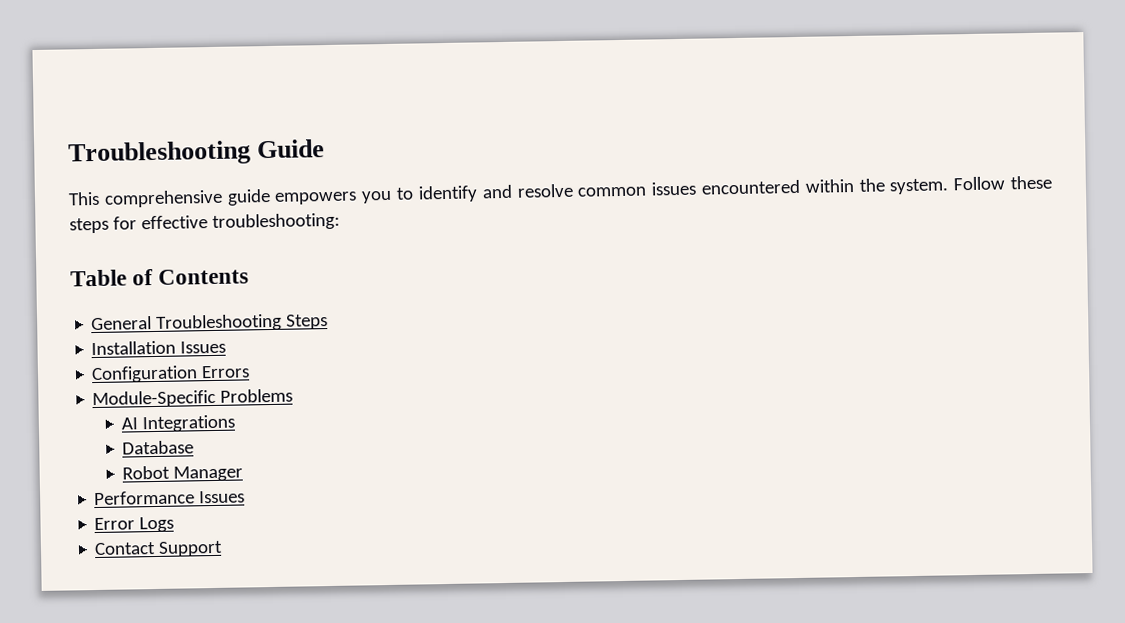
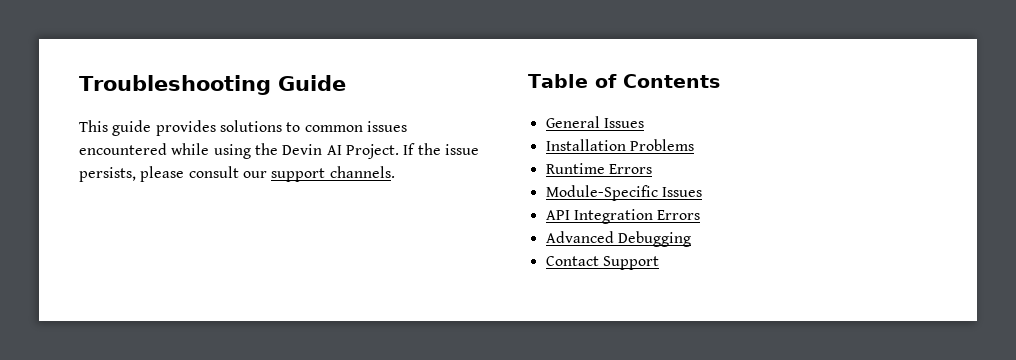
- This comprehensive guide empowers you to identify and resolve common issues encountered within the system. Follow these steps for effective troubleshooting:
+ This guide provides solutions to common issues encountered while using the Devin AI Project. If the issue persists, please consult our support channels.
- General Troubleshooting Steps
+ General Issues
- Installation Issues
- Configuration Errors
+ Installation Problems
+ Runtime Errors
- Module-Specific Problems
- AI Integrations
- Database
- Robot Manager
- Performance Issues
- Error Logs
+ Module-Specific Issues
+ API Integration Errors
+ Advanced Debugging

